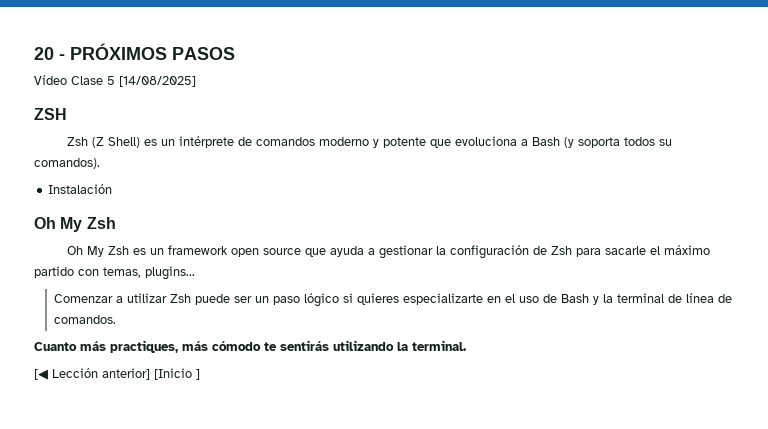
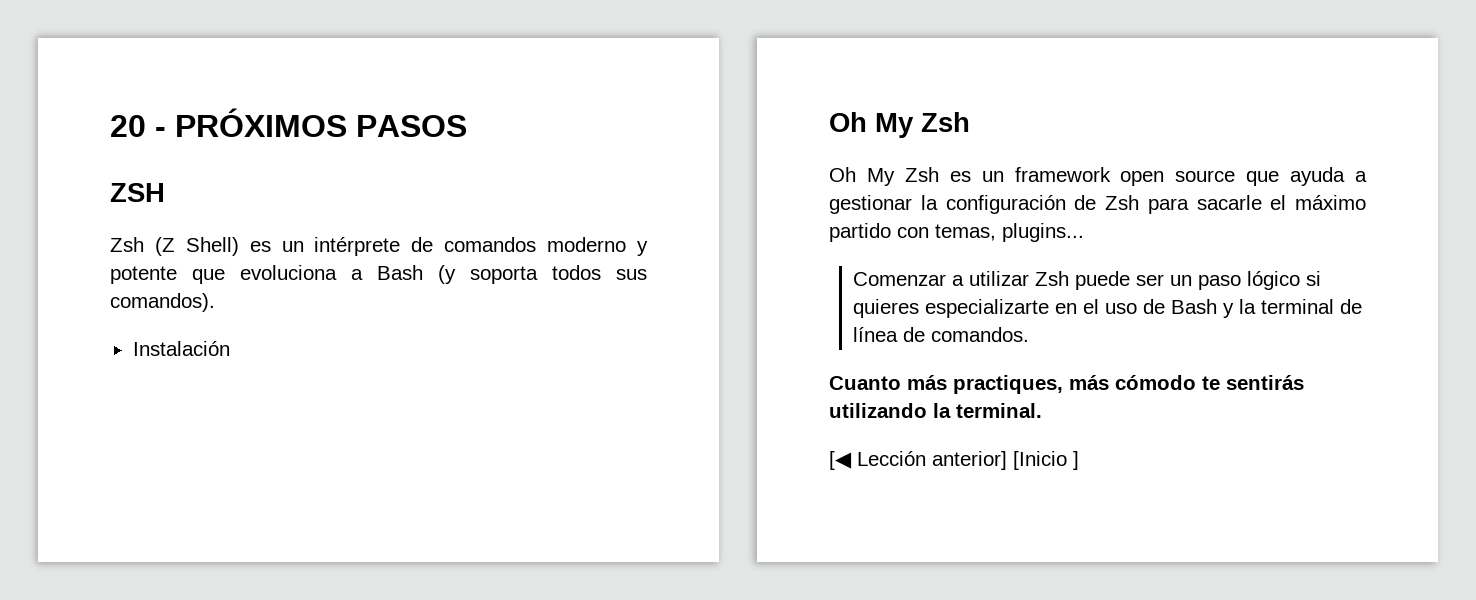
- Vídeo Clase 5 [14/08/2025]
- Zsh (Z Shell) es un intérprete de comandos moderno y potente que evoluciona a Bash (y soporta todos su comandos).
+ Zsh (Z Shell) es un intérprete de comandos moderno y potente que evoluciona a Bash (y soporta todos sus comandos).

